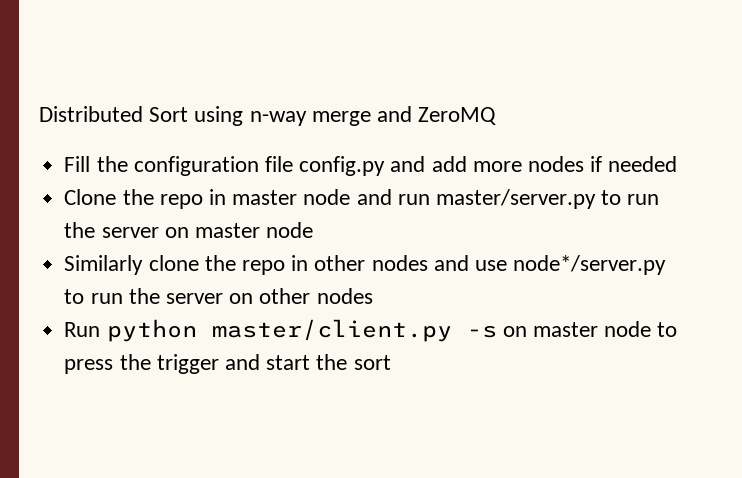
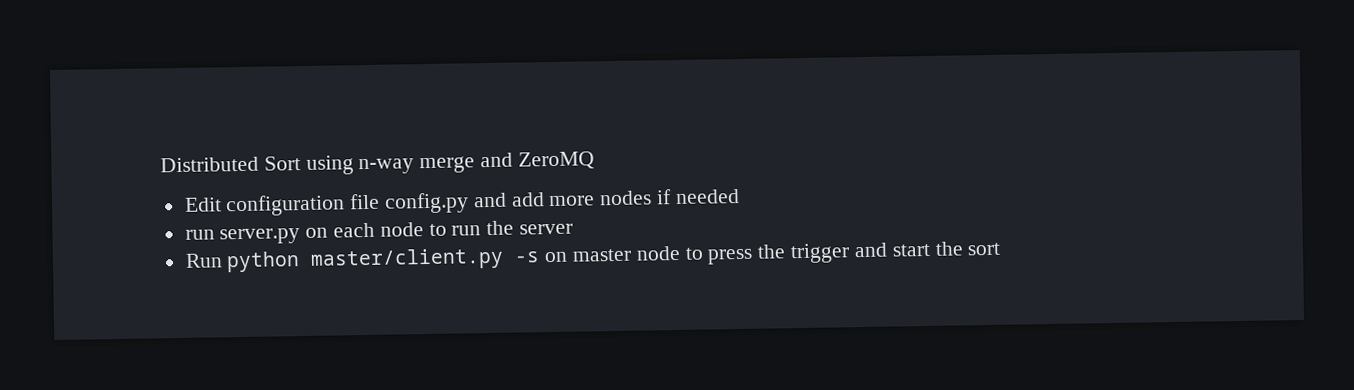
- Fill the configuration file config.py and add more nodes if needed
+ Edit configuration file config.py and add more nodes if needed
- Clone the repo in master node and run master/server.py to run the server on master node
- Similarly clone the repo in other nodes and use node*/server.py to run the server on other nodes
+ run server.py on each node to run the server

